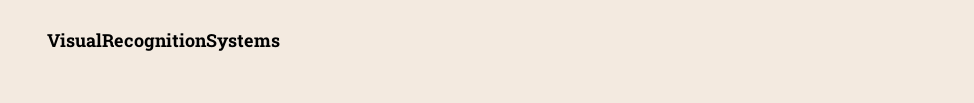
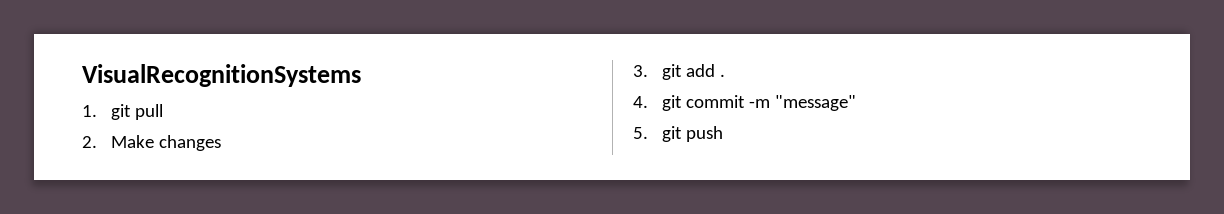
+ 1. git pull
+ 2. Make changes
+ 3. git add .
+ 4. git commit -m "message"
+ 5. git push

